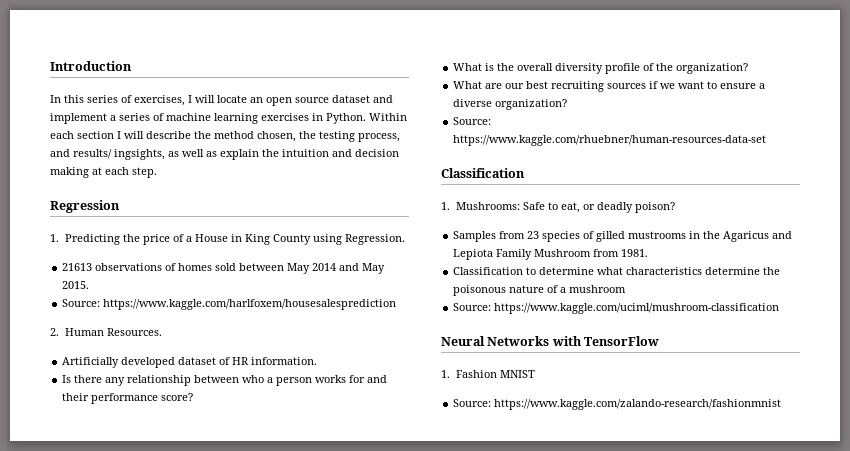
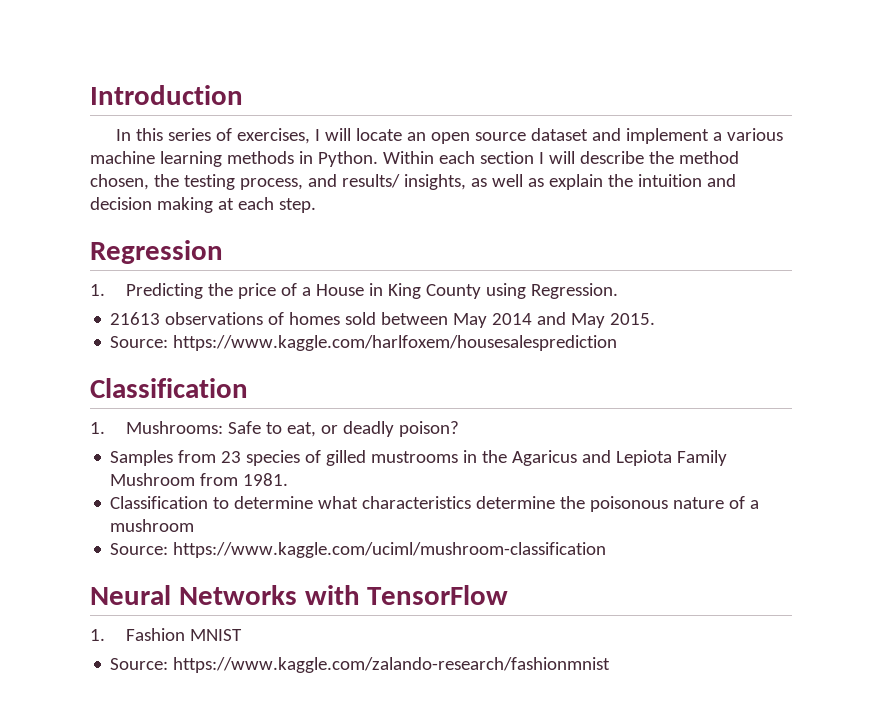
- In this series of exercises, I will locate an open source dataset and implement a series of machine learning exercises in Python.
+ In this series of exercises, I will locate an open source dataset and implement a various machine learning methods in Python.
- Within each section I will describe the method chosen, the testing process, and results/ ingsights, as well as explain the intuition and decision making at each step.
+ Within each section I will describe the method chosen, the testing process, and results/ insights, as well as explain the intuition and decision making at each step.
- 2. Human Resources.
- Artificially developed dataset of HR information.
- Is there any relationship between who a person works for and their performance score?
- What is the overall diversity profile of the organization?
- What are our best recruiting sources if we want to ensure a diverse organization?
- Source: https://www.kaggle.com/rhuebner/human-resources-data-set

